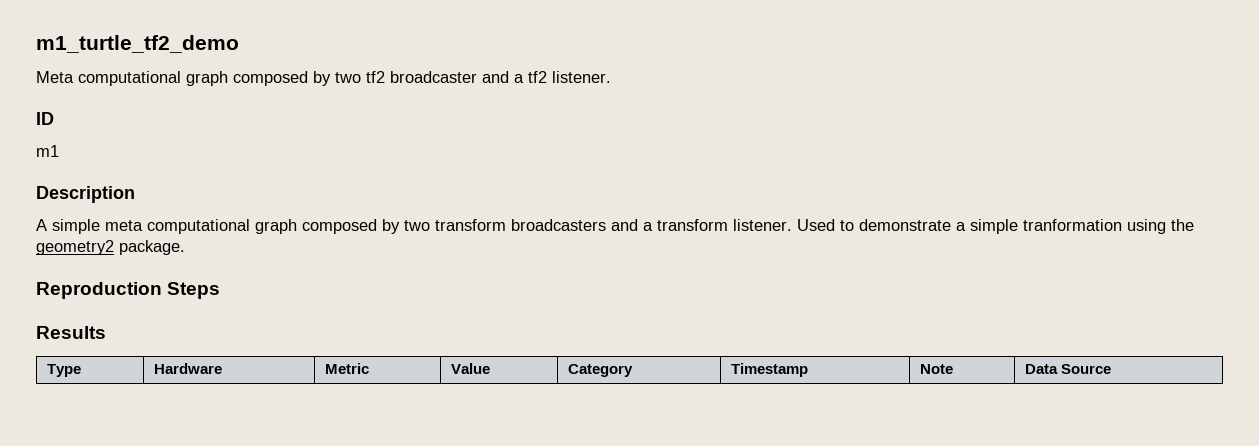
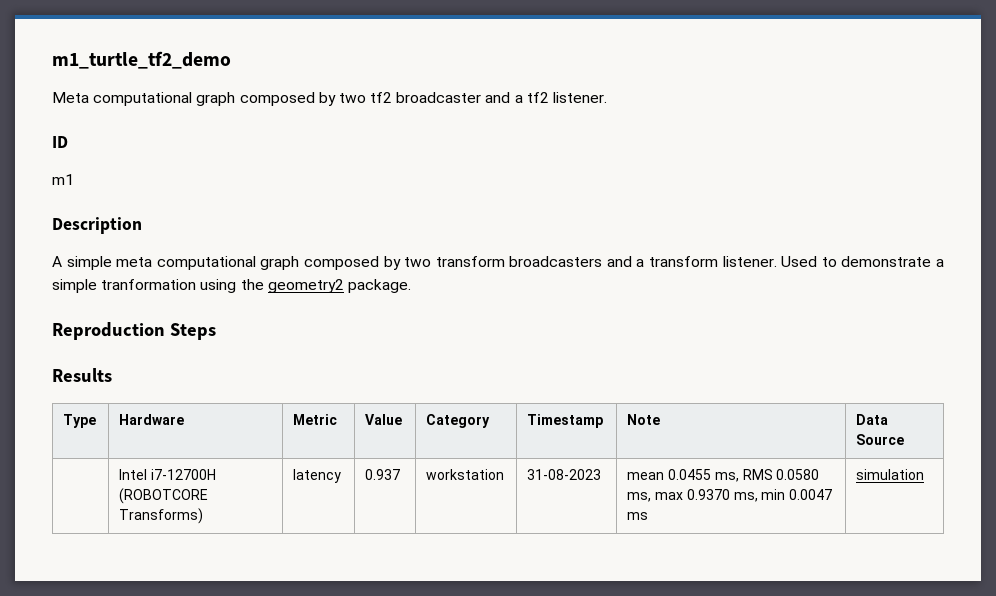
+ | Intel i7-12700H (ROBOTCORE Transforms) | latency | 0.937 | workstation | 31-08-2023 | mean 0.0455 ms, RMS 0.0580 ms, max 0.9370 ms, min 0.0047 ms | simulation

